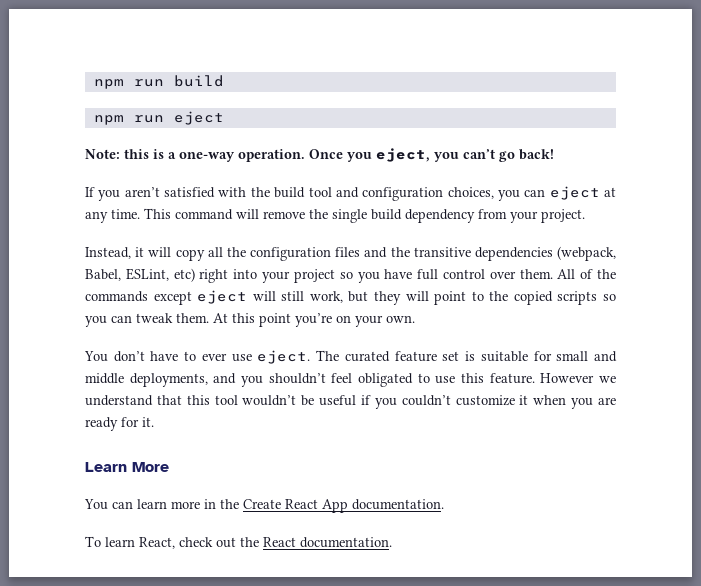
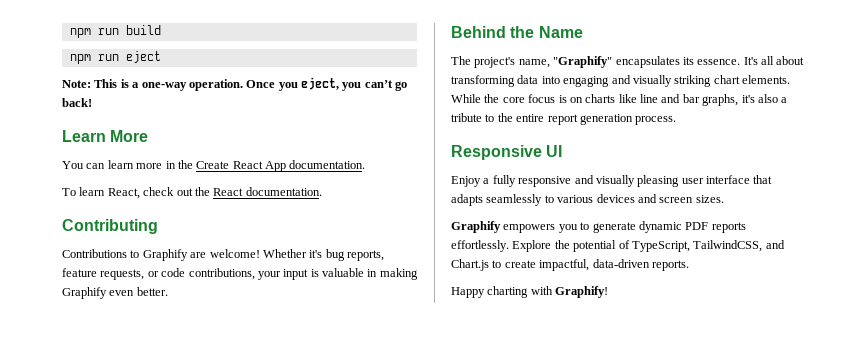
- Note: this is a one-way operation.
+ Note: This is a one-way operation.
- If you aren’t satisfied with the build tool and configuration choices, you can eject at any time. This command will remove the single build dependency from your project.
- Instead, it will copy all the configuration files and the transitive dependencies (webpack, Babel, ESLint, etc) right into your project so you have full control over them. All of the commands except eject will still work, but they will point to the copied scripts so you can tweak them. At this point you’re on your own.
- You don’t have to ever use eject. The curated feature set is suitable for small and middle deployments, and you shouldn’t feel obligated to use this feature. However we understand that this tool wouldn’t be useful if you couldn’t customize it when you are ready for it.
+ Contributing
+ Contributions to Graphify are welcome! Whether it's bug reports, feature requests, or code contributions, your input is valuable in making Graphify even better.
+ Behind the Name
+ The project's name, "Graphify" encapsulates its essence. It's all about transforming data into engaging and visually striking chart elements. While the core focus is on charts like line and bar graphs, it's also a tribute to the entire report generation process.
+ Responsive UI
+ Enjoy a fully responsive and visually pleasing user interface that adapts seamlessly to various devices and screen sizes.
+ Graphify empowers you to generate dynamic PDF reports effortlessly. Explore the potential of TypeScript, TailwindCSS, and Chart.js to create impactful, data-driven reports.
+ Happy charting with Graphify!

